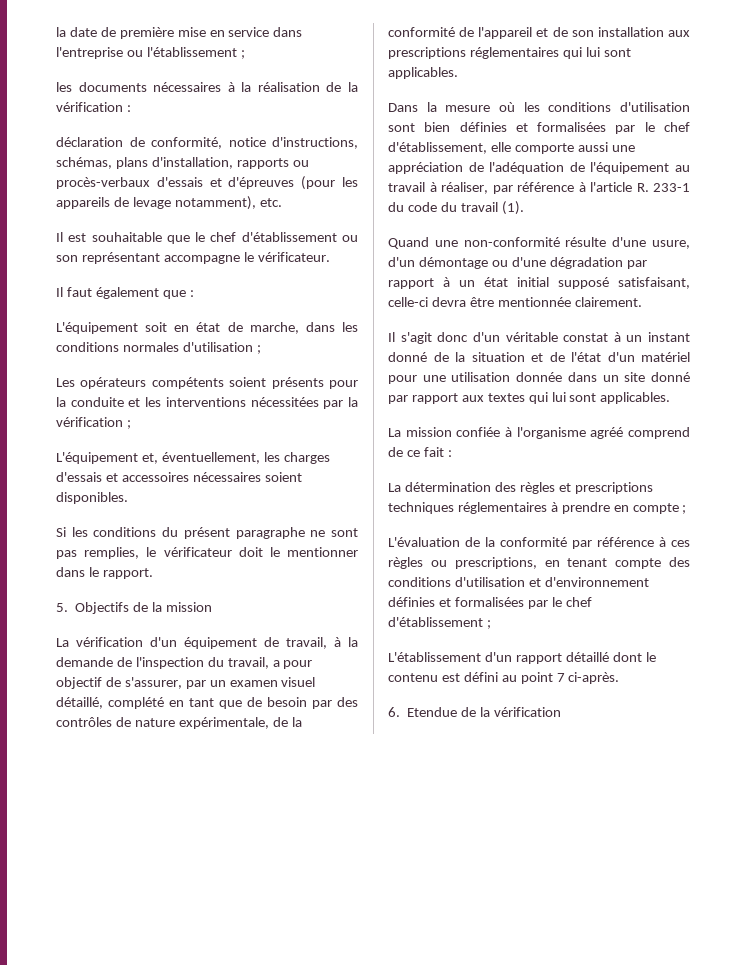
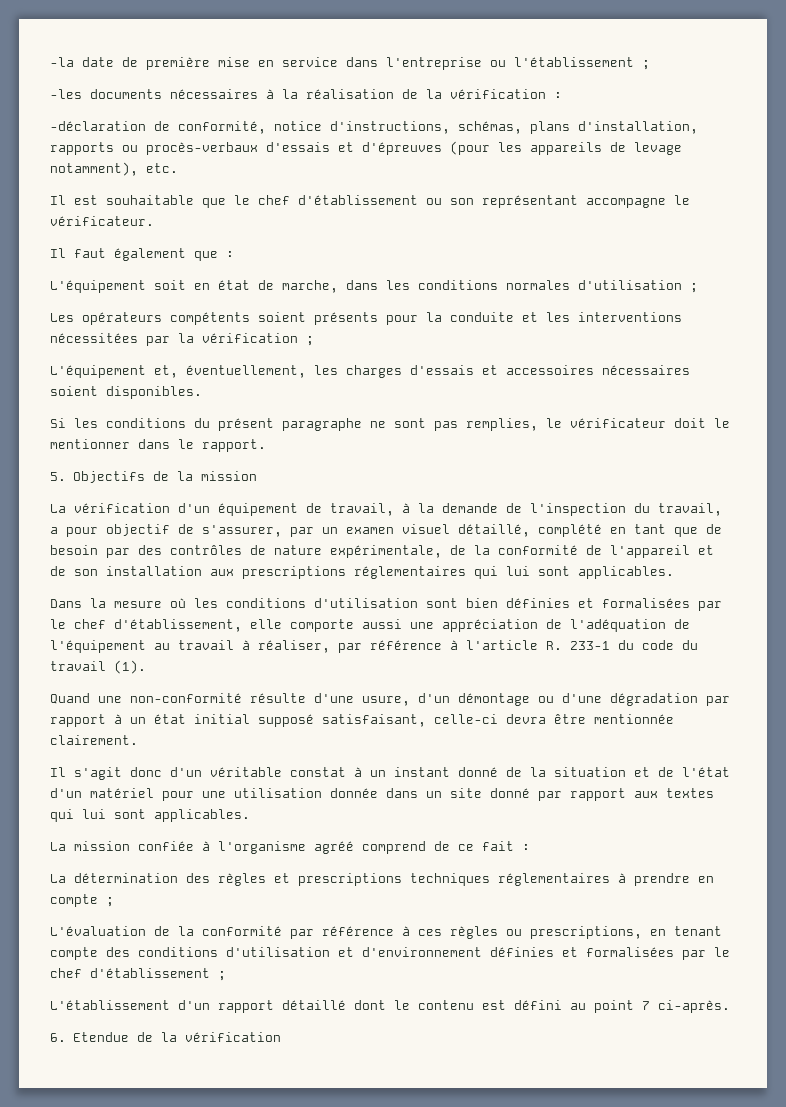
- la date de première mise en service dans l'entreprise ou l'établissement ;
+ -la date de première mise en service dans l'entreprise ou l'établissement ;
- les documents nécessaires à la réalisation de la vérification :
+ -les documents nécessaires à la réalisation de la vérification :
- déclaration de conformité, notice d'instructions, schémas, plans d'installation, rapports ou procès-verbaux d'essais et d'épreuves (pour les appareils de levage notamment), etc.
+ -déclaration de conformité, notice d'instructions, schémas, plans d'installation, rapports ou procès-verbaux d'essais et d'épreuves (pour les appareils de levage notamment), etc.

